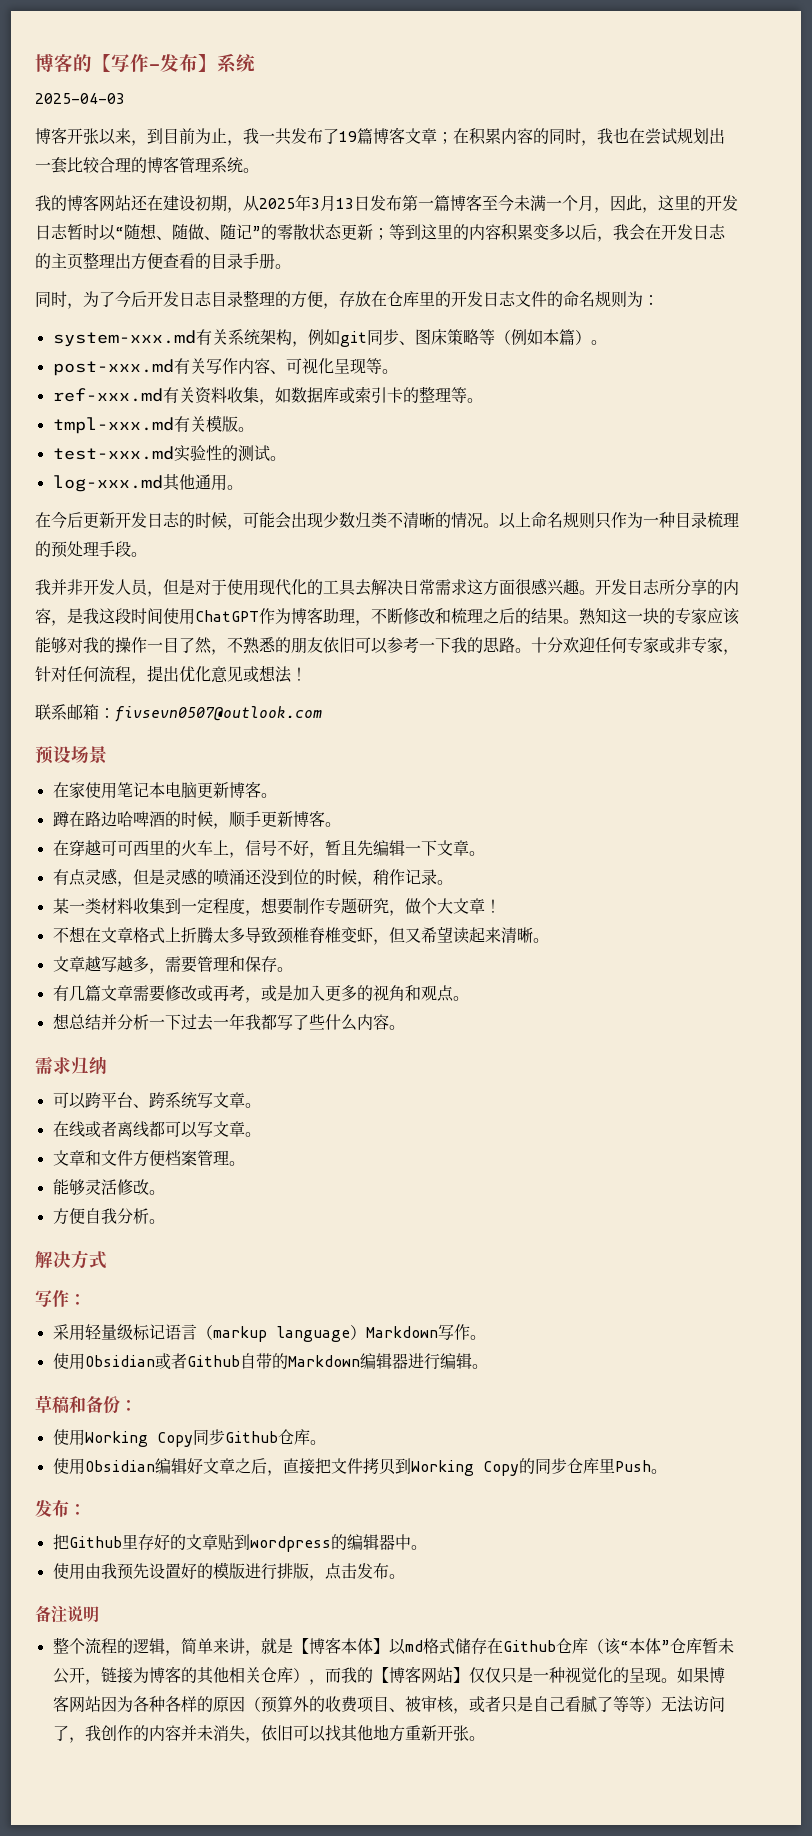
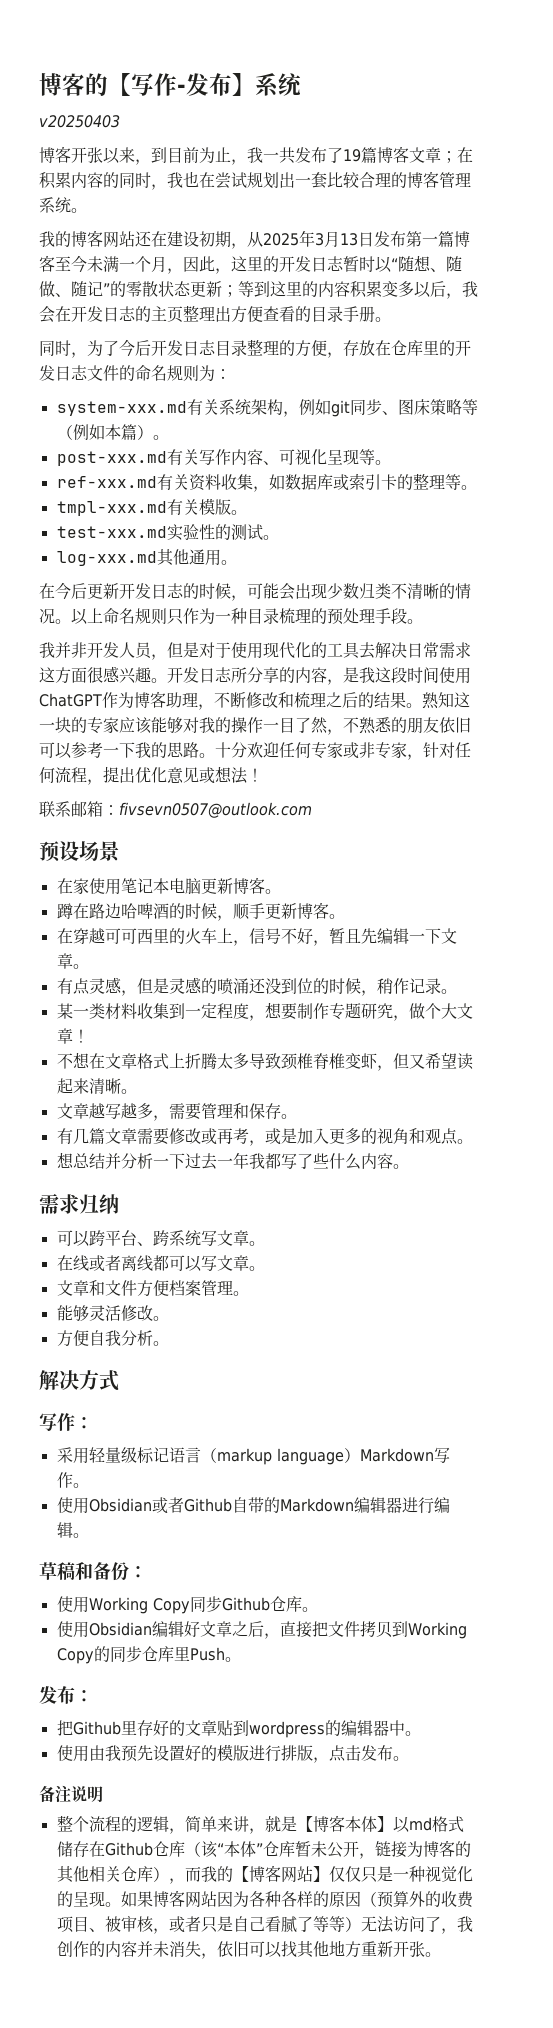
- 2025-04-03
+ v20250403

